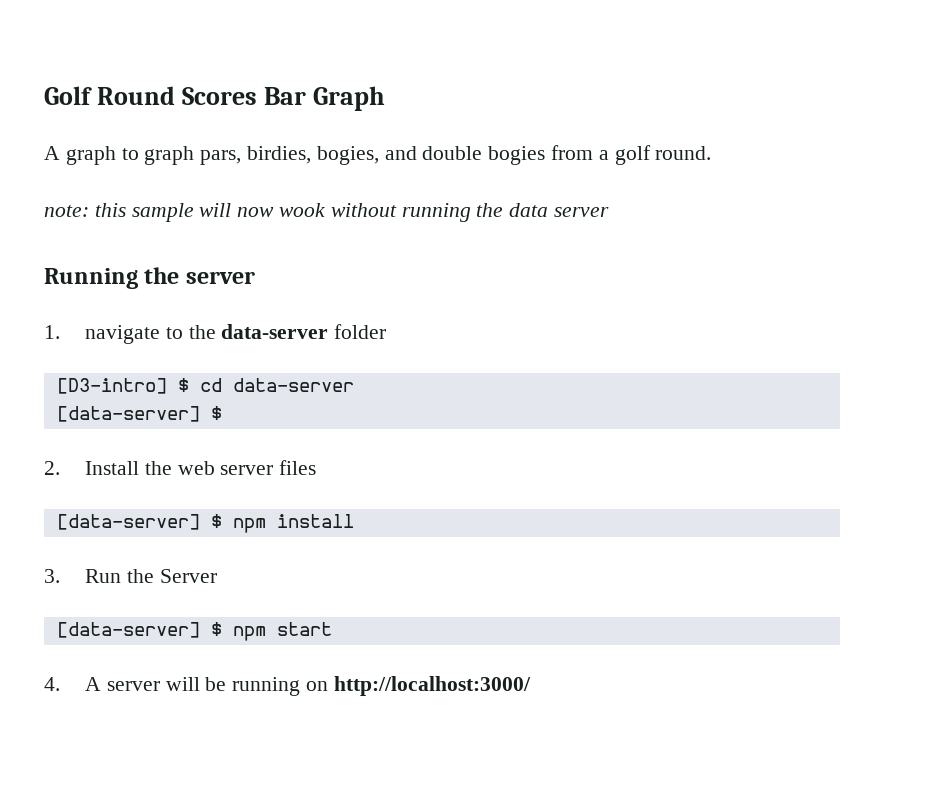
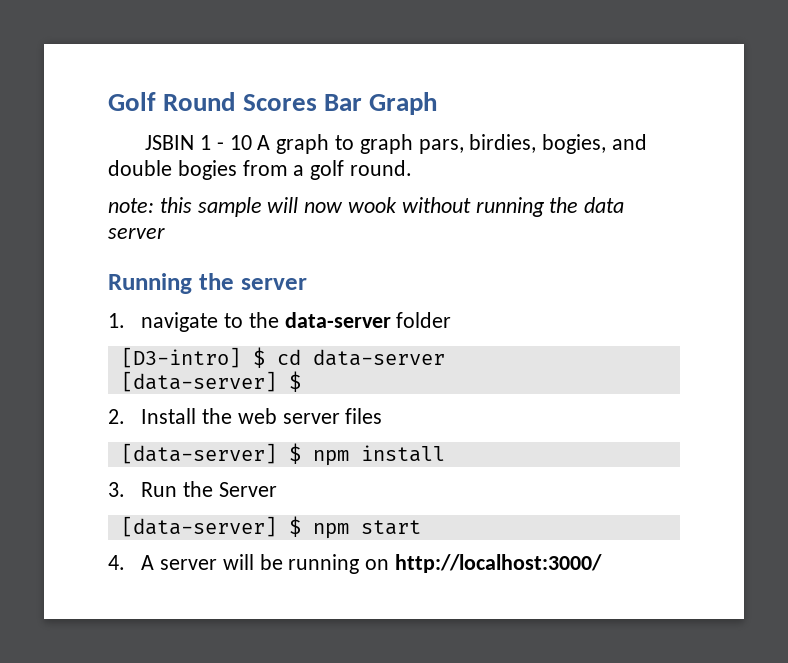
- A graph to graph pars, birdies, bogies, and double bogies from a golf round.
+ JSBIN 1 - 10 A graph to graph pars, birdies, bogies, and double bogies from a golf round.

